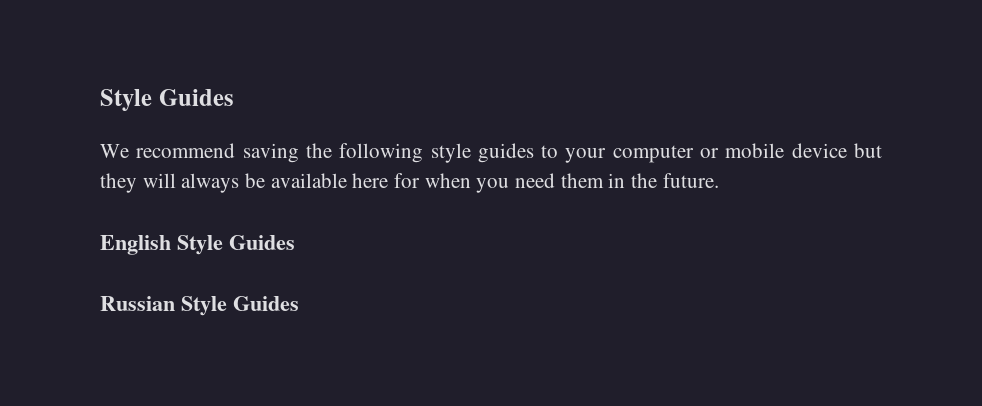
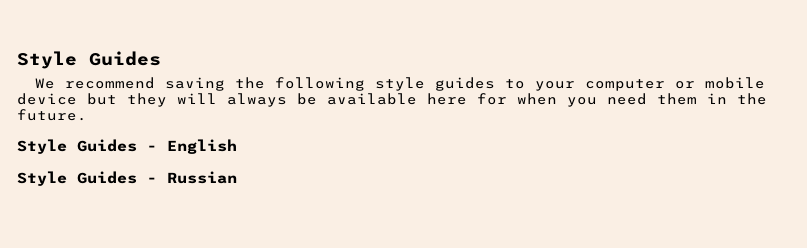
- English Style Guides
- Russian Style Guides
+ Style Guides - English
+ Style Guides - Russian

